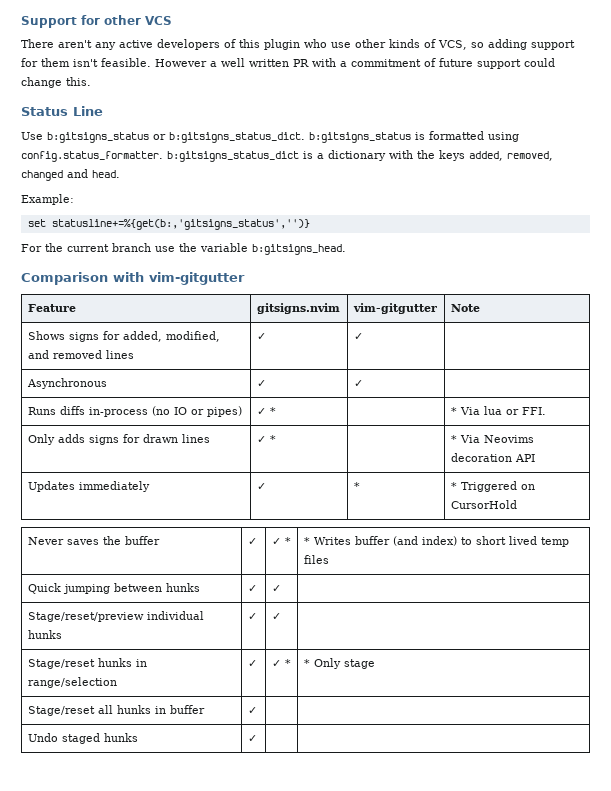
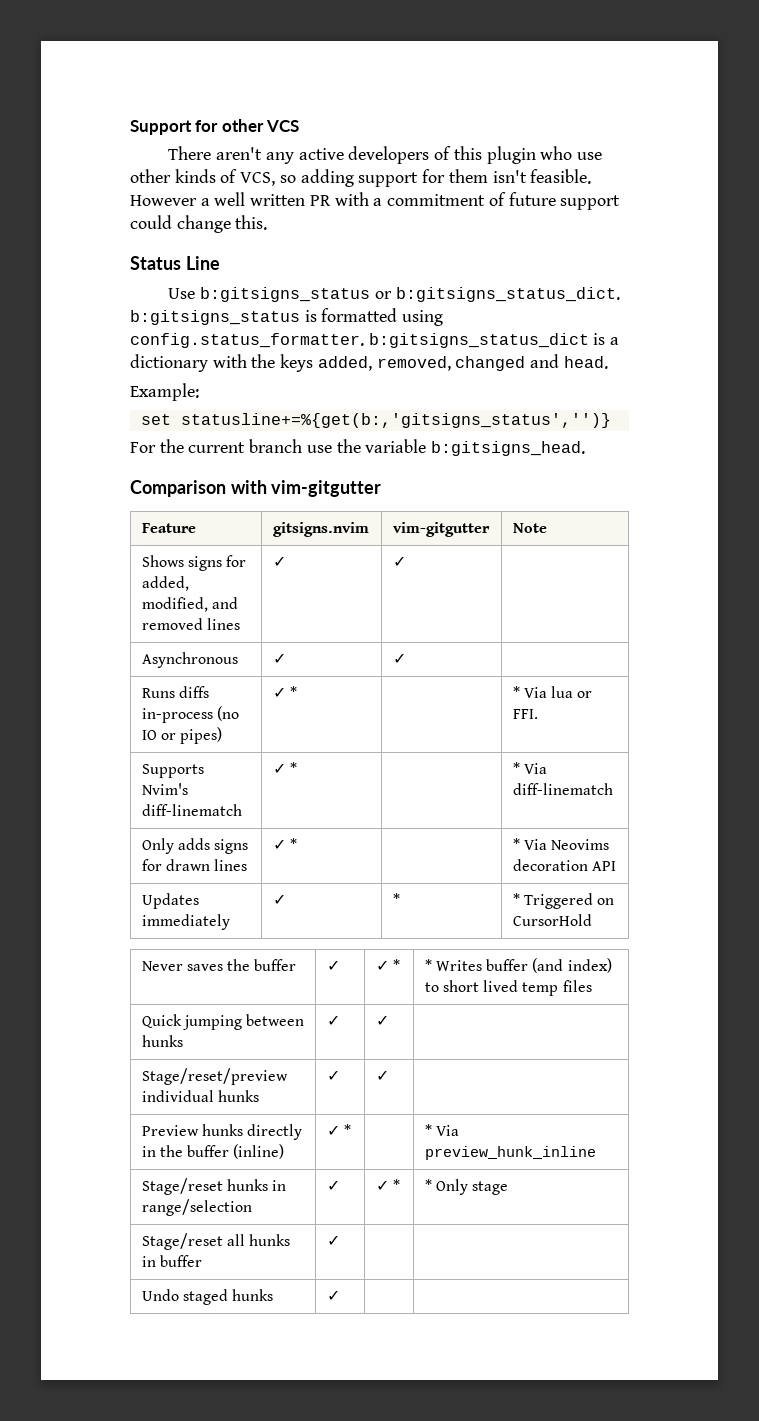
+ Supports Nvim's diff-linematch | ✓ * | | * Via diff-linematch
+ Preview hunks directly in the buffer (inline) | ✓ * | | * Via preview_hunk_inline

